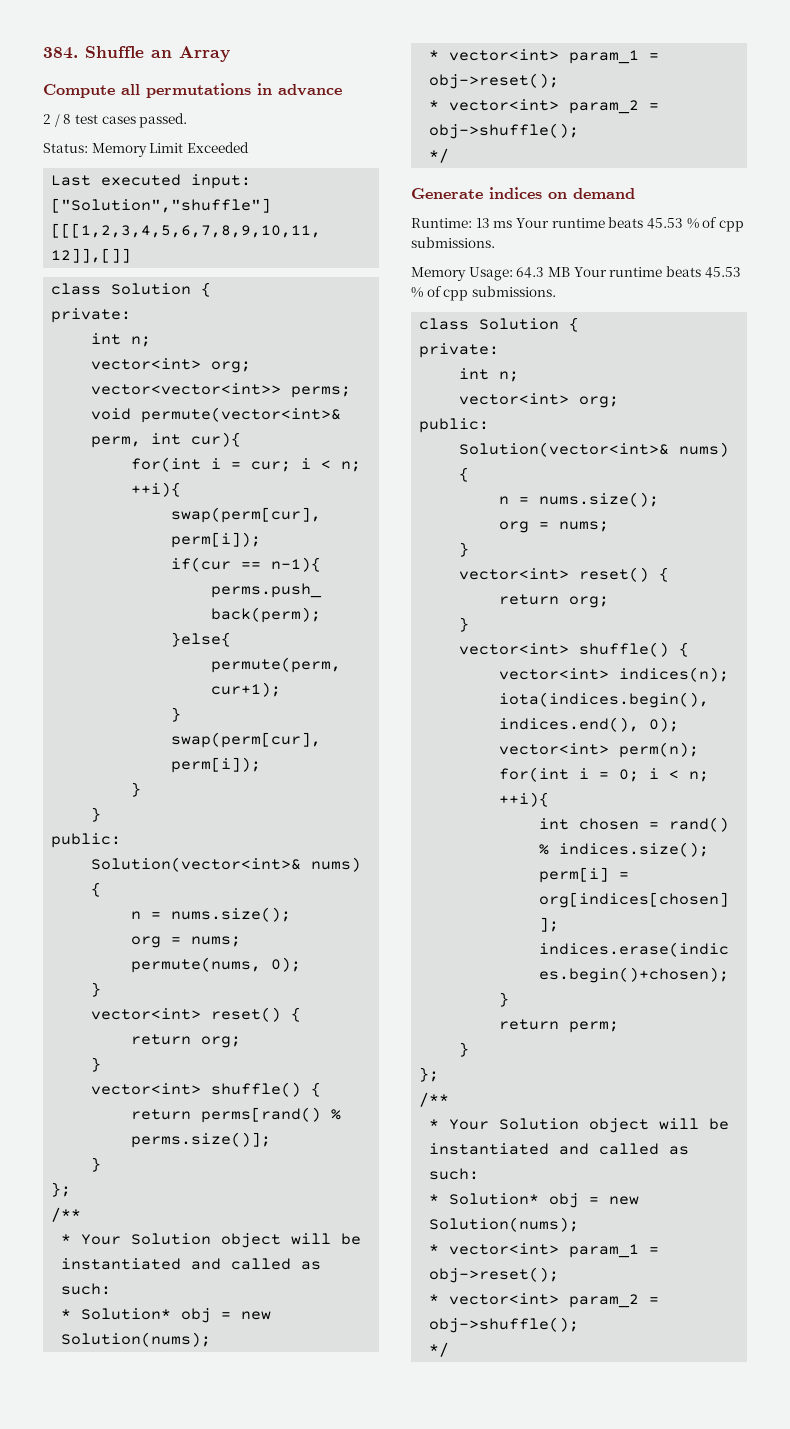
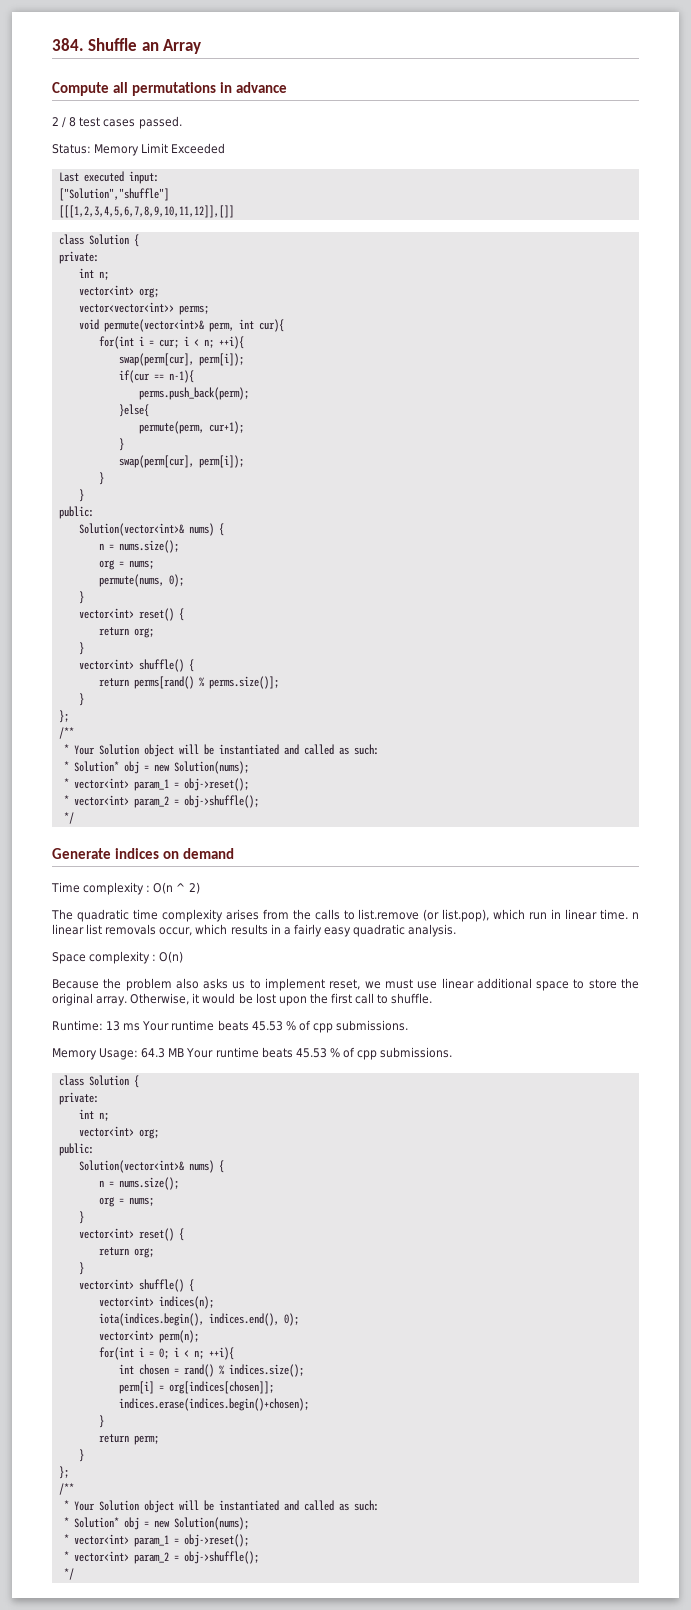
+ Time complexity : O(n ^ 2)
+ The quadratic time complexity arises from the calls to list.remove (or list.pop), which run in linear time. n linear list removals occur, which results in a fairly easy quadratic analysis.
+ Space complexity : O(n)
+ Because the problem also asks us to implement reset, we must use linear additional space to store the original array. Otherwise, it would be lost upon the first call to shuffle.

